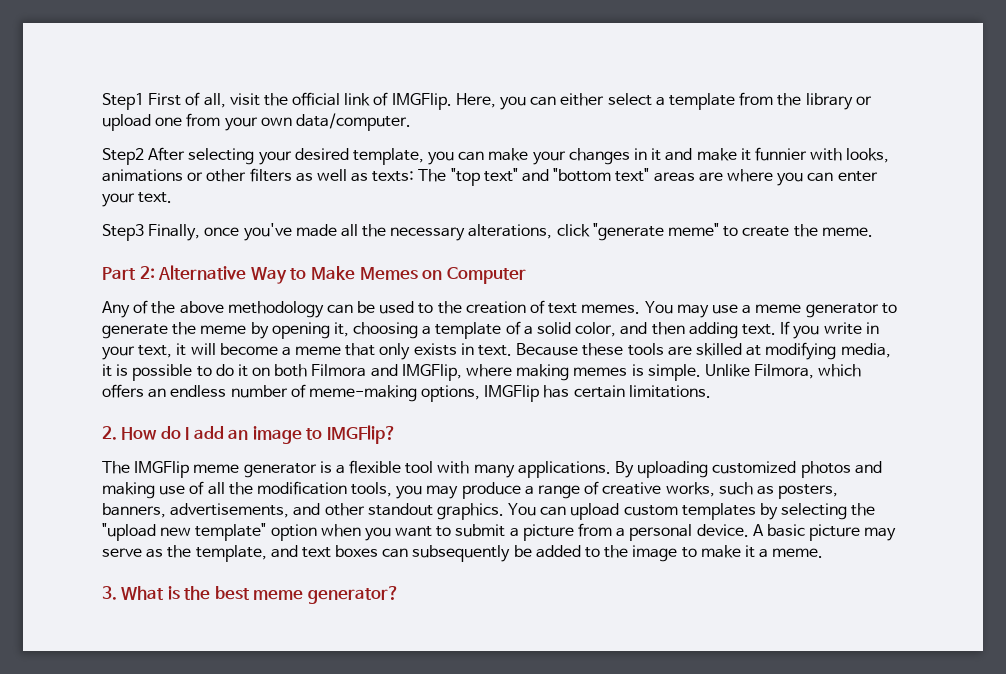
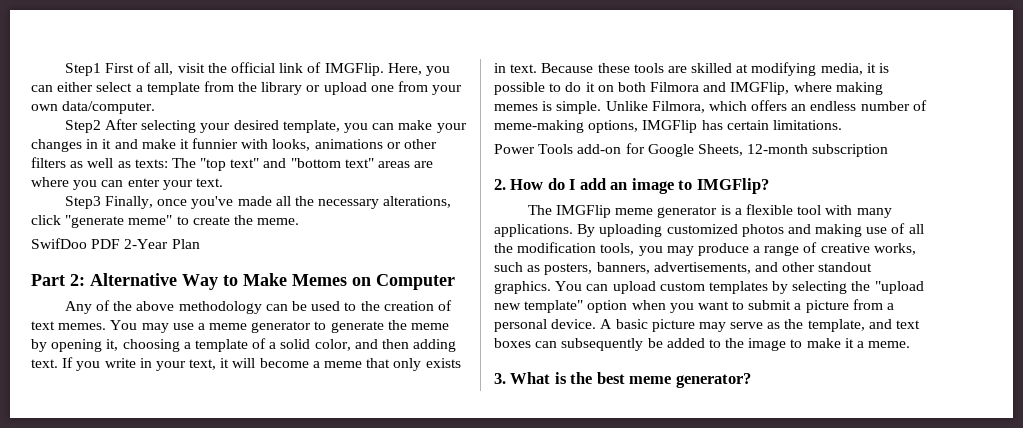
+ SwifDoo PDF 2-Year Plan
+ Power Tools add-on for Google Sheets, 12-month subscription

